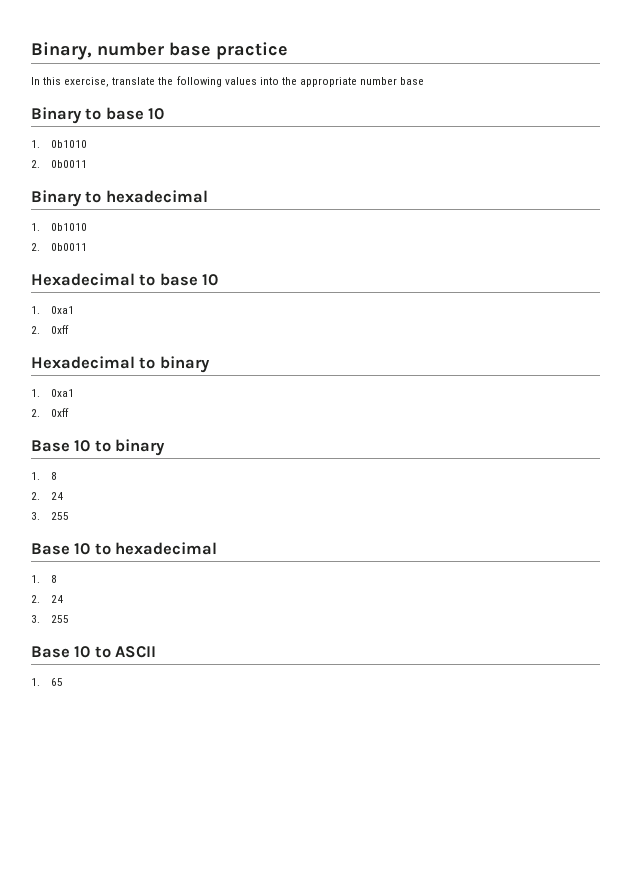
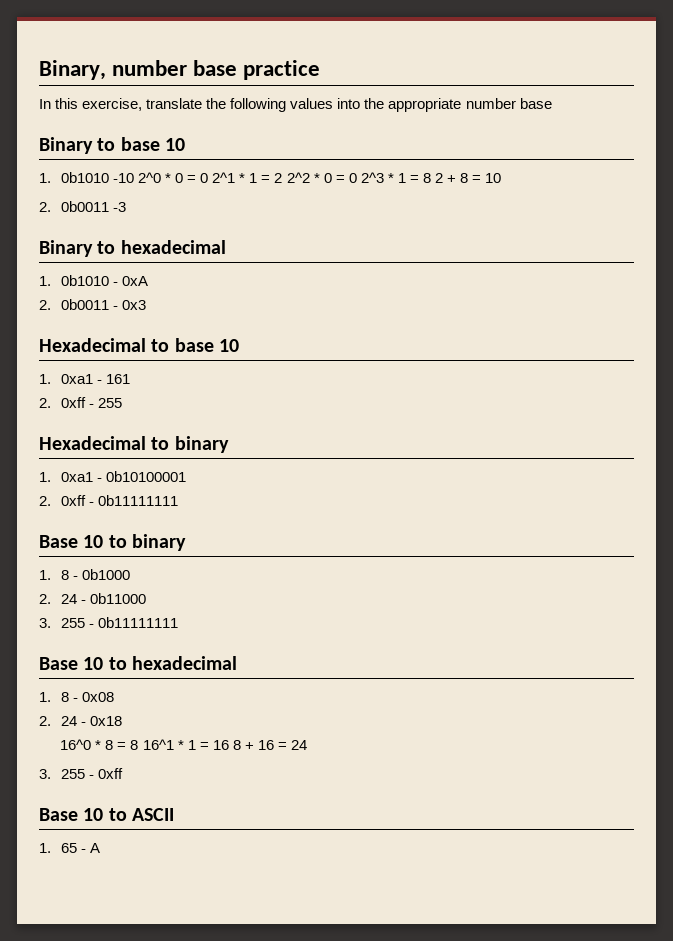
  Binary to base 10
- 1. 0b1010
- 2. 0b0011
+ 1. 0b1010 -10 2^0 * 0 = 0 2^1 * 1 = 2 2^2 * 0 = 0 2^3 * 1 = 8 2 + 8 = 10
+ 2. 0b0011 -3
  Binary to hexadecimal
- 1. 0b1010
- 2. 0b0011
+ 1. 0b1010 - 0xA
+ 2. 0b0011 - 0x3
  Hexadecimal to base 10
- 1. 0xa1
- 2. 0xff
+ 1. 0xa1 - 161
+ 2. 0xff - 255
  Hexadecimal to binary
- 1. 0xa1
- 2. 0xff
+ 1. 0xa1 - 0b10100001
+ 2. 0xff - 0b11111111
  Base 10 to binary
- 1. 8
- 2. 24
- 3. 255
+ 1. 8 - 0b1000
+ 2. 24 - 0b11000
+ 3. 255 - 0b11111111
  Base 10 to hexadecimal
- 1. 8
- 2. 24
- 3. 255
+ 1. 8 - 0x08
+ 2. 24 - 0x18
+ 16^0 * 8 = 8 16^1 * 1 = 16 8 + 16 = 24
+ 3. 255 - 0xff
- 1. 65
+ 1. 65 - A

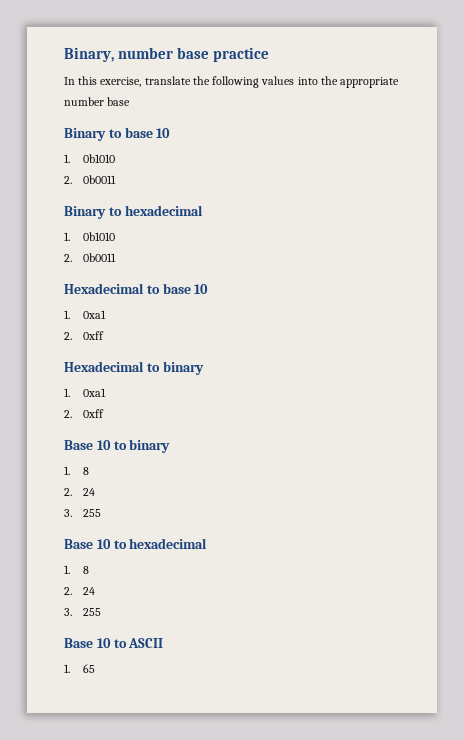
  Binary to base 10
- 1. 0b1010 -10 2^0 * 0 = 0 2^1 * 1 = 2 2^2 * 0 = 0 2^3 * 1 = 8 2 + 8 = 10
- 2. 0b0011 -3
+ 1. 0b1010
+ 2. 0b0011
  Binary to hexadecimal
- 1. 0b1010 - 0xA
- 2. 0b0011 - 0x3
+ 1. 0b1010
+ 2. 0b0011
  Hexadecimal to base 10
- 1. 0xa1 - 161
- 2. 0xff - 255
+ 1. 0xa1
+ 2. 0xff
  Hexadecimal to binary
- 1. 0xa1 - 0b10100001
- 2. 0xff - 0b11111111
+ 1. 0xa1
+ 2. 0xff
  Base 10 to binary
- 1. 8 - 0b1000
- 2. 24 - 0b11000
- 3. 255 - 0b11111111
+ 1. 8
+ 2. 24
+ 3. 255
  Base 10 to hexadecimal
- 1. 8 - 0x08
- 2. 24 - 0x18
- 16^0 * 8 = 8 16^1 * 1 = 16 8 + 16 = 24
- 3. 255 - 0xff
+ 1. 8
+ 2. 24
+ 3. 255
- 1. 65 - A
+ 1. 65

